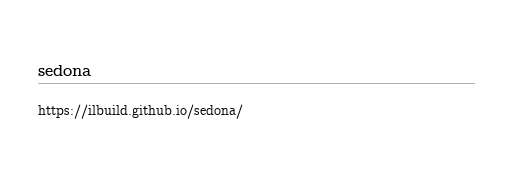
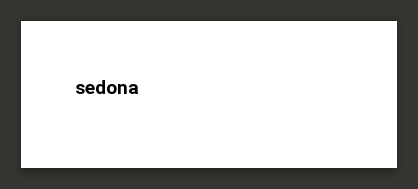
- https://ilbuild.github.io/sedona/

